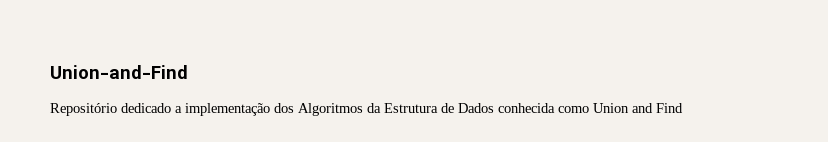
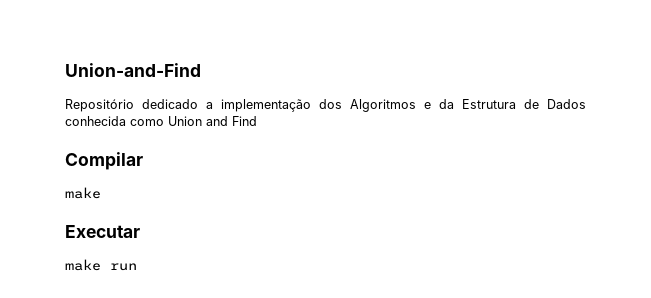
- Repositório dedicado a implementação dos Algoritmos da Estrutura de Dados conhecida como Union and Find
+ Repositório dedicado a implementação dos Algoritmos e da Estrutura de Dados conhecida como Union and Find
+ Compilar
+ make
+ Executar
+ make run

